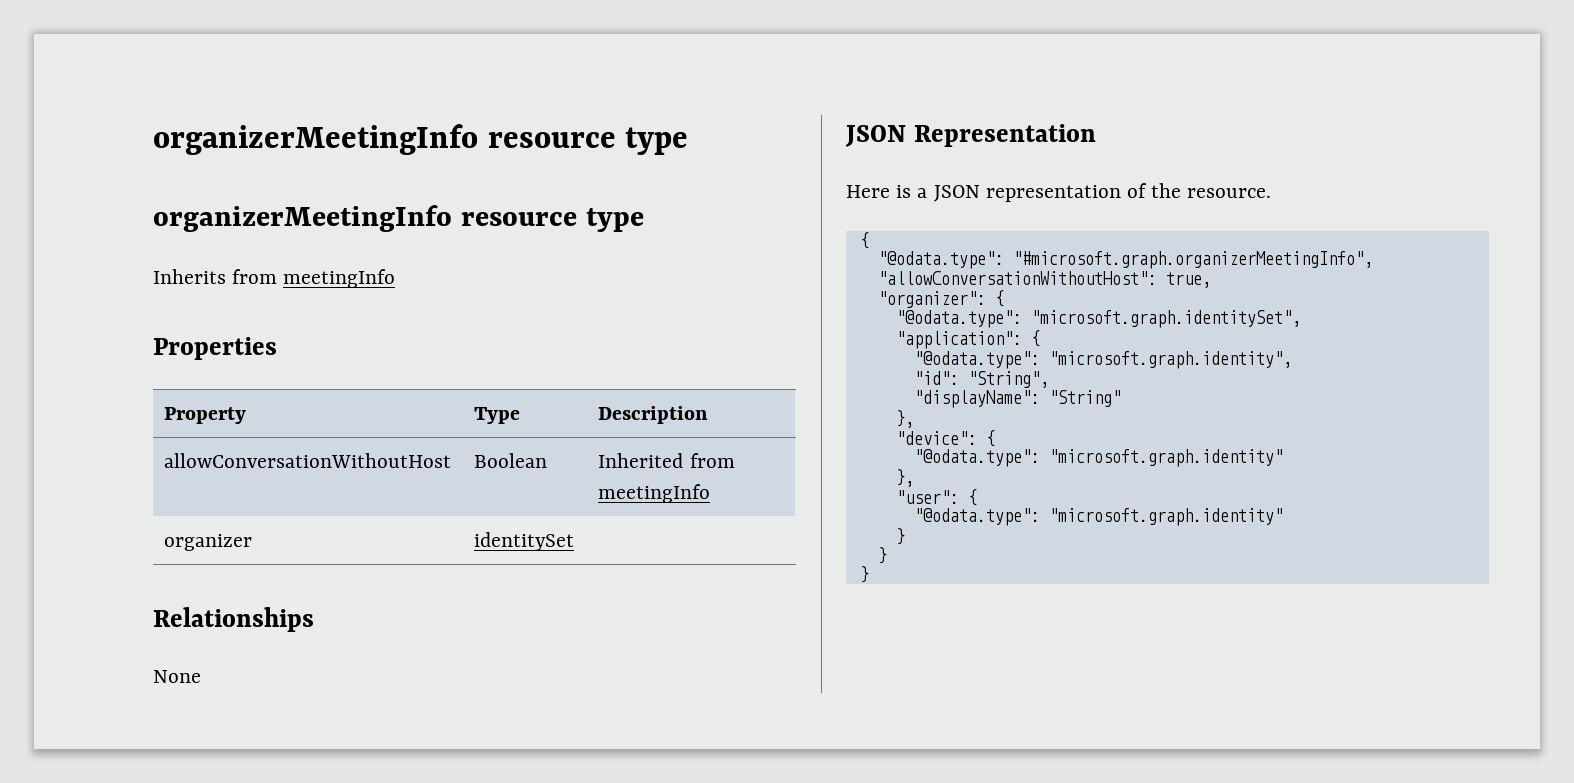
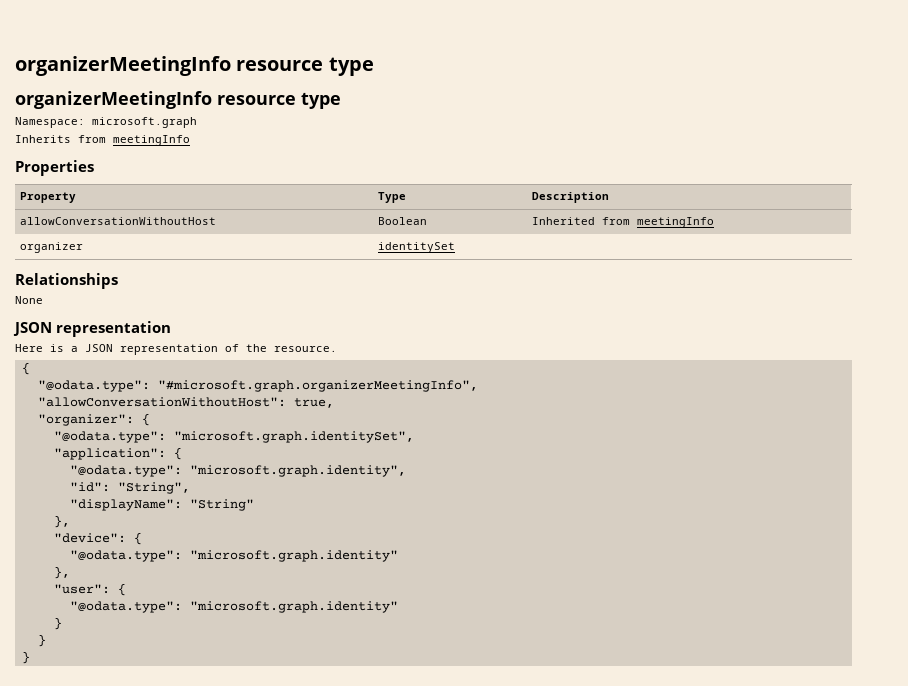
+ Namespace: microsoft.graph
  None
- JSON Representation
+ JSON representation

